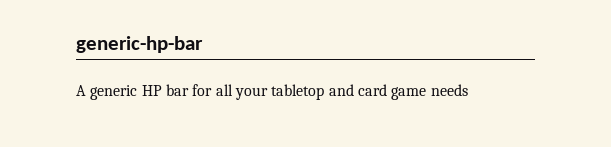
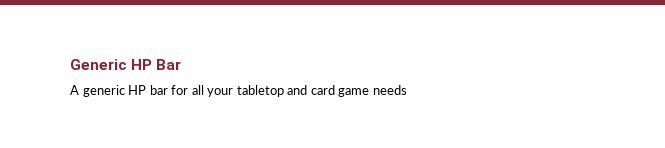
- generic-hp-bar
+ Generic HP Bar

